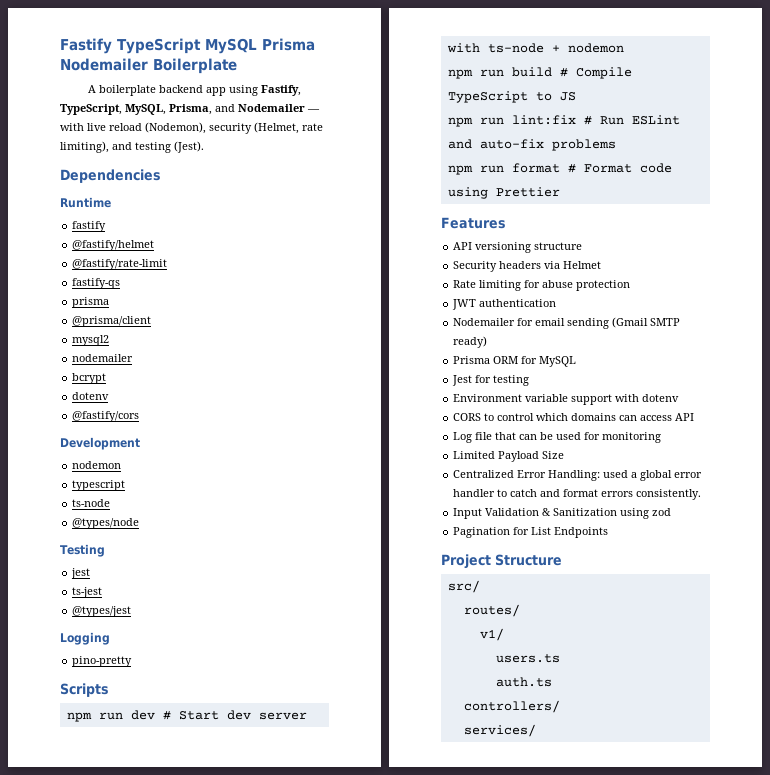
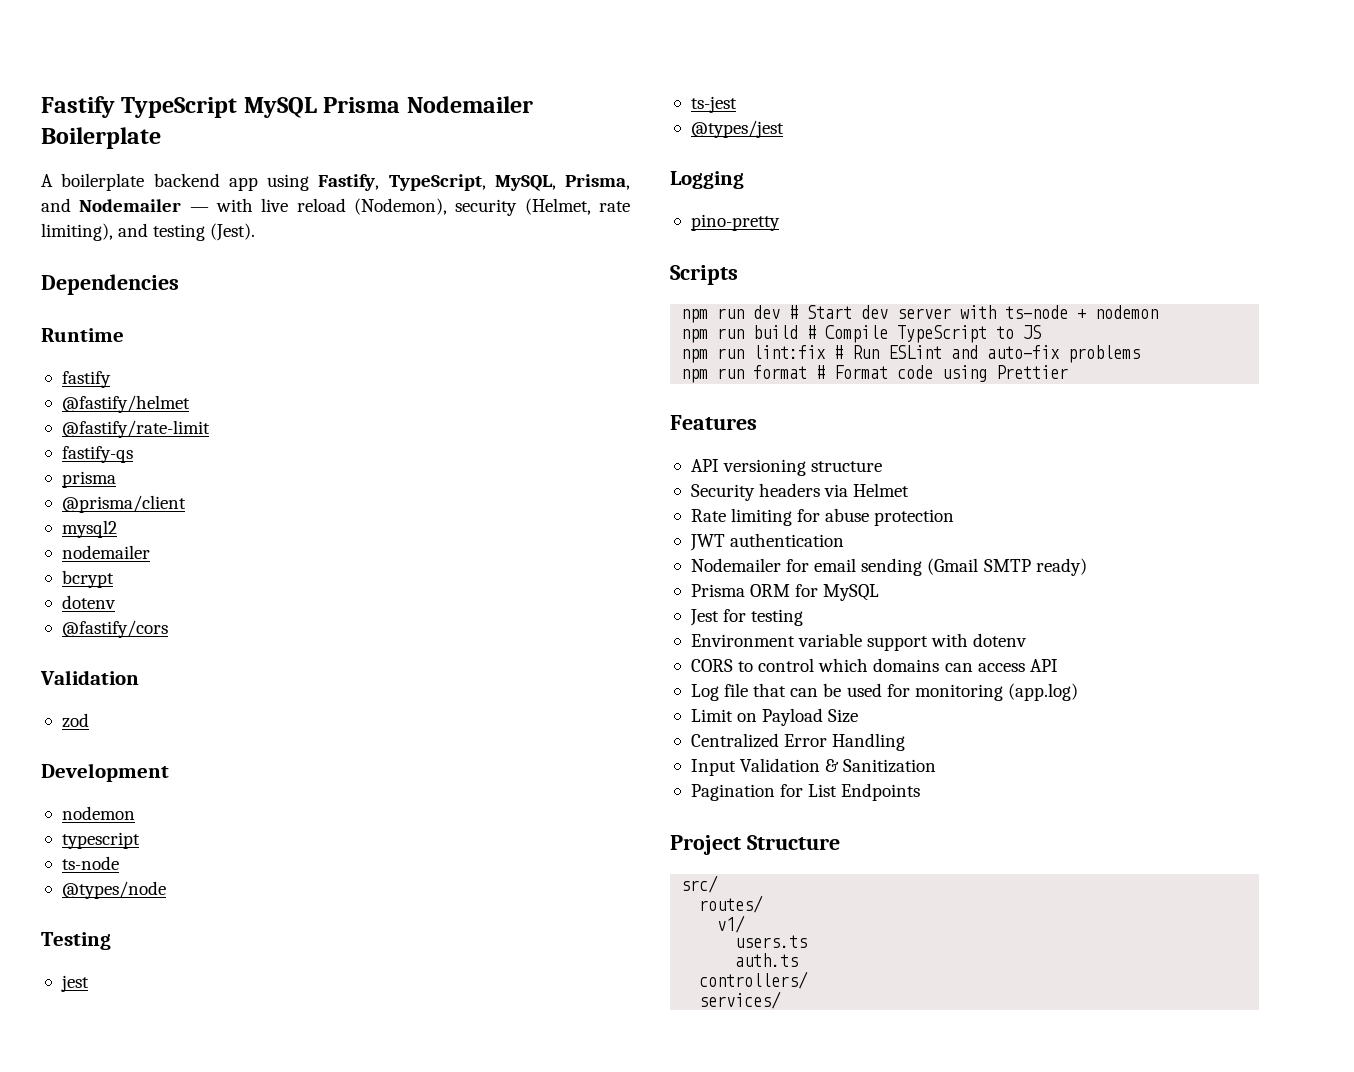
  @fastify/cors
+ Validation
+ zod
- Log file that can be used for monitoring
- Limited Payload Size
+ Log file that can be used for monitoring (app.log)
+ Limit on Payload Size
- Centralized Error Handling: used a global error handler to catch and format errors consistently.
+ Centralized Error Handling
- Input Validation & Sanitization using zod
+ Input Validation & Sanitization

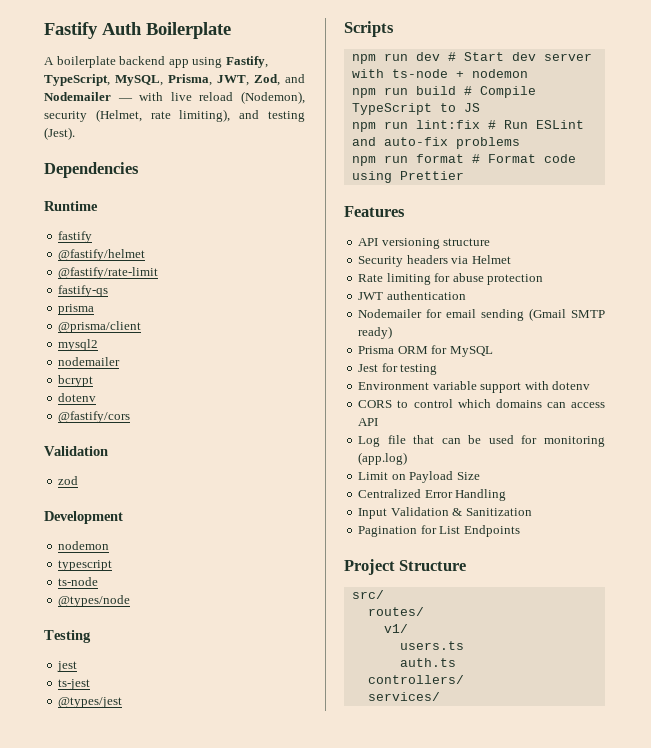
- Fastify TypeScript MySQL Prisma Nodemailer Boilerplate
+ Fastify Auth Boilerplate
- A boilerplate backend app using Fastify, TypeScript, MySQL, Prisma, and Nodemailer — with live reload (Nodemon), security (Helmet, rate limiting), and testing (Jest).
+ A boilerplate backend app using Fastify, TypeScript, MySQL, Prisma, JWT, Zod, and Nodemailer — with live reload (Nodemon), security (Helmet, rate limiting), and testing (Jest).
- Logging
- pino-pretty

